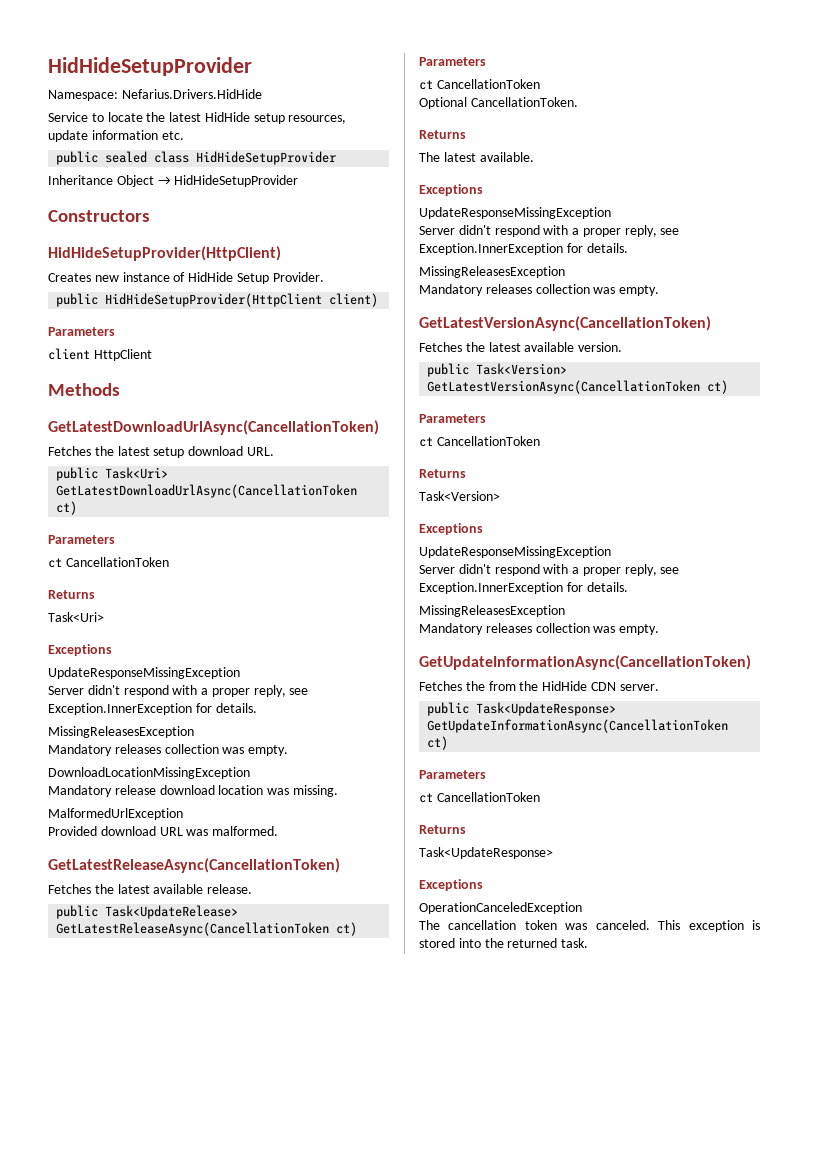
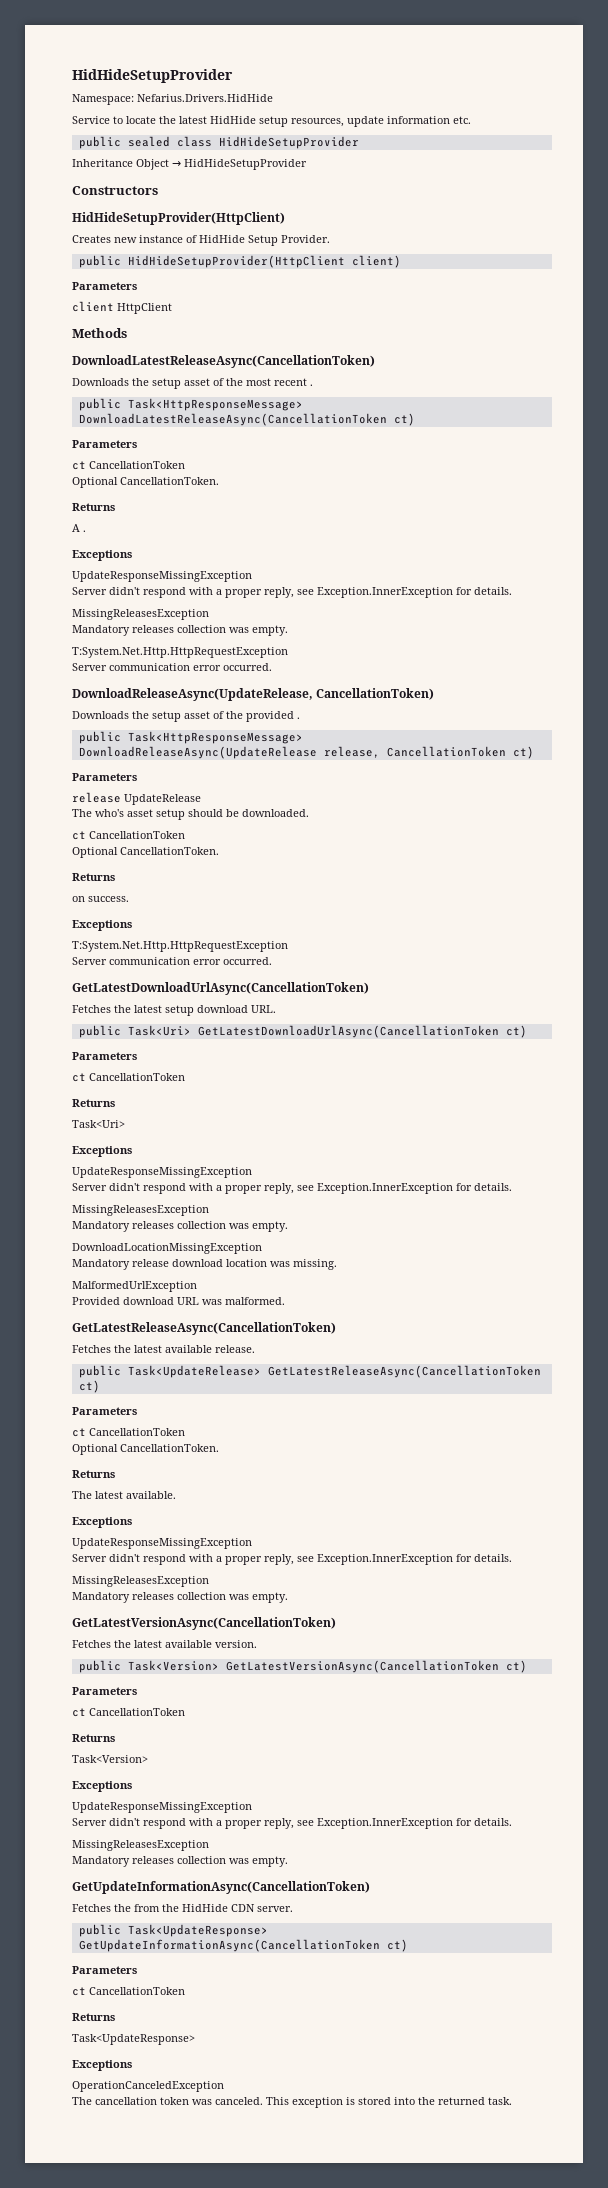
+ DownloadLatestReleaseAsync(CancellationToken)
+ Downloads the setup asset of the most recent .
+ public Task<HttpResponseMessage> DownloadLatestReleaseAsync(CancellationToken ct)
+ Parameters
+ ct CancellationToken
+ Optional CancellationToken.
+ Returns
+ A .
+ Exceptions
+ UpdateResponseMissingException
+ Server didn't respond with a proper reply, see Exception.InnerException for details.
+ MissingReleasesException
+ Mandatory releases collection was empty.
+ T:System.Net.Http.HttpRequestException
+ Server communication error occurred.
+ DownloadReleaseAsync(UpdateRelease, CancellationToken)
+ Downloads the setup asset of the provided .
+ public Task<HttpResponseMessage> DownloadReleaseAsync(UpdateRelease release, CancellationToken ct)
+ Parameters
+ release UpdateRelease
+ The who's asset setup should be downloaded.
+ ct CancellationToken
+ Optional CancellationToken.
+ Returns
+ on success.
+ Exceptions
+ T:System.Net.Http.HttpRequestException
+ Server communication error occurred.

